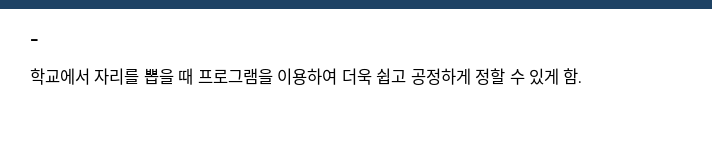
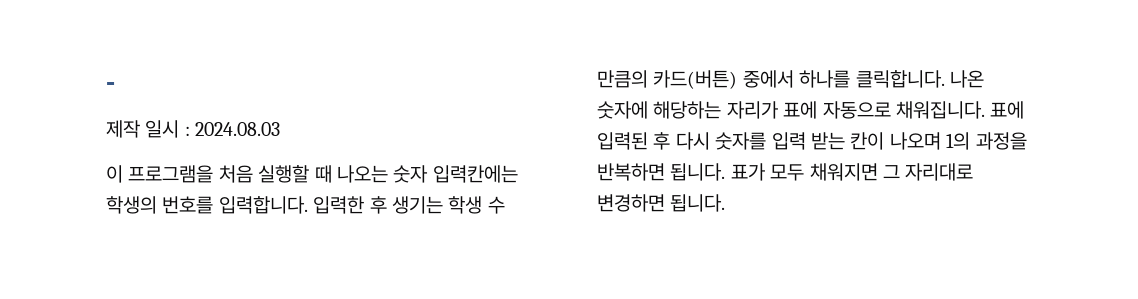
- 학교에서 자리를 뽑을 때 프로그램을 이용하여 더욱 쉽고 공정하게 정할 수 있게 함.
+ 제작 일시 : 2024.08.03
+ 이 프로그램을 처음 실행할 때 나오는 숫자 입력칸에는 학생의 번호를 입력합니다. 입력한 후 생기는 학생 수 만큼의 카드(버튼) 중에서 하나를 클릭합니다. 나온 숫자에 해당하는 자리가 표에 자동으로 채워집니다. 표에 입력된 후 다시 숫자를 입력 받는 칸이 나오며 1의 과정을 반복하면 됩니다. 표가 모두 채워지면 그 자리대로 변경하면 됩니다.

